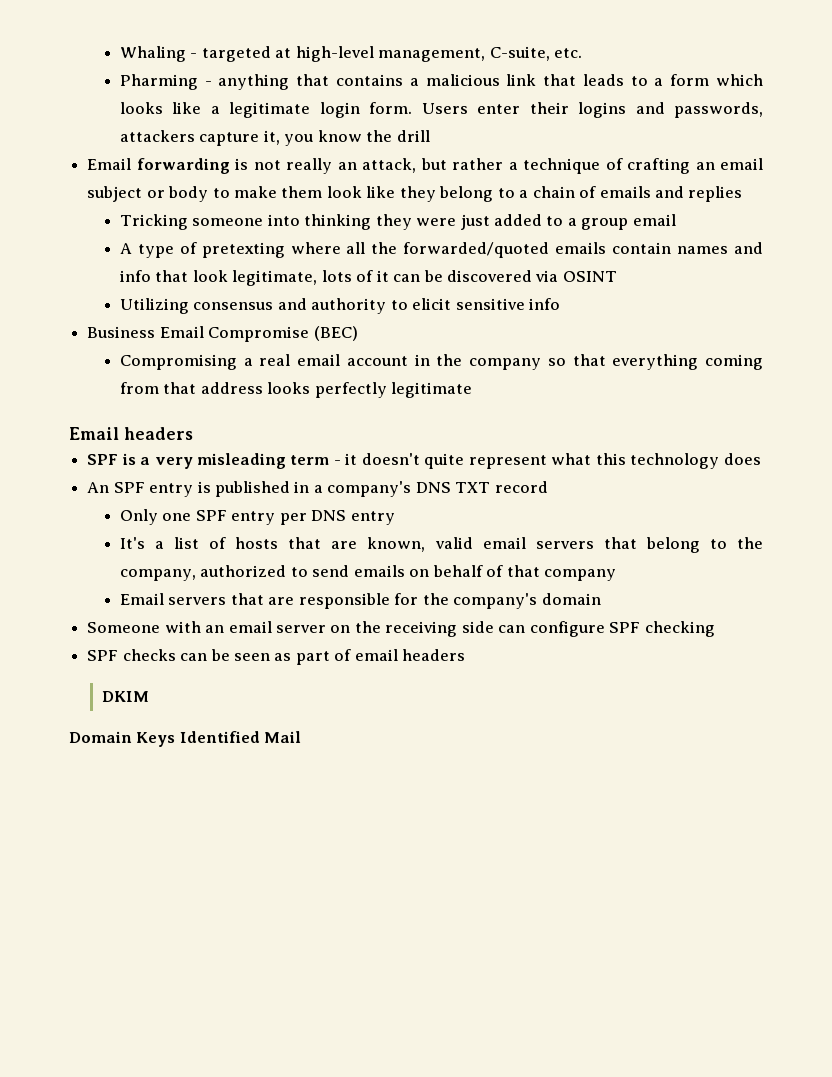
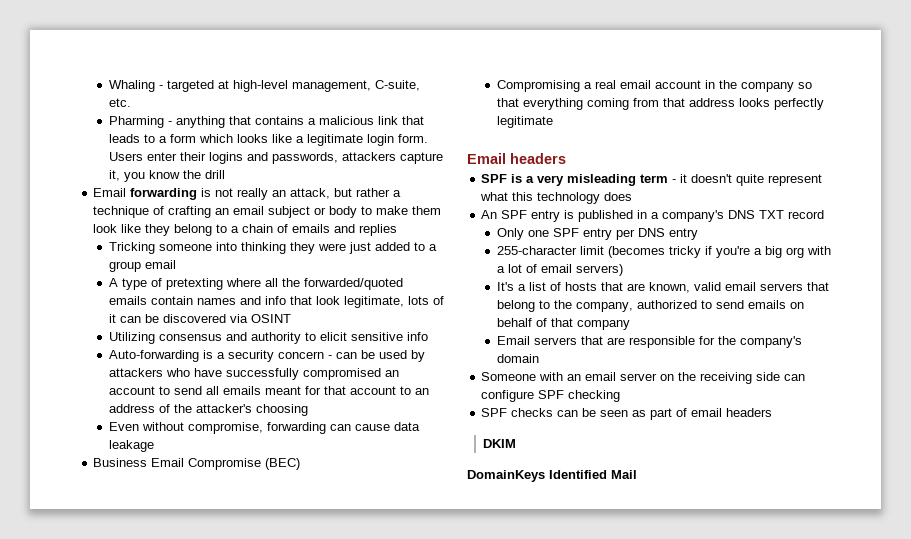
+ Auto-forwarding is a security concern - can be used by attackers who have successfully compromised an account to send all emails meant for that account to an address of the attacker's choosing
+ Even without compromise, forwarding can cause data leakage
+ 255-character limit (becomes tricky if you're a big org with a lot of email servers)
- Domain Keys Identified Mail
+ DomainKeys Identified Mail

